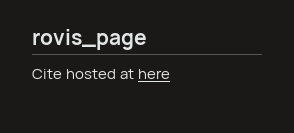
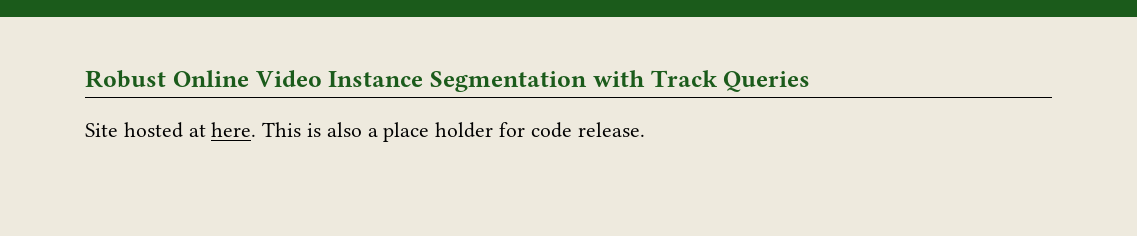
- rovis_page
- Cite hosted at here
+ Robust Online Video Instance Segmentation with Track Queries
+ Site hosted at here. This is also a place holder for code release.

